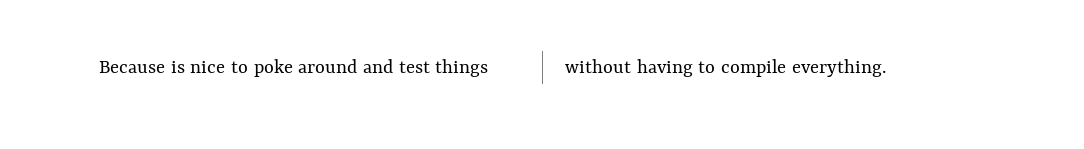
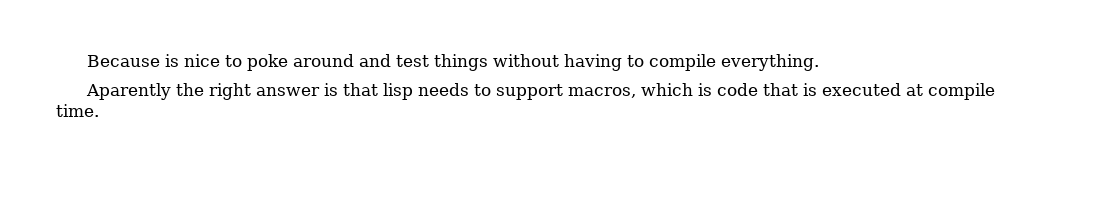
+ Aparently the right answer is that lisp needs to support macros, which is code that is executed at compile time.

